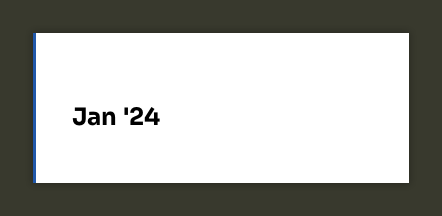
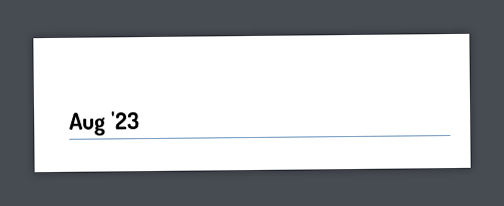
- Jan '24
+ Aug '23

